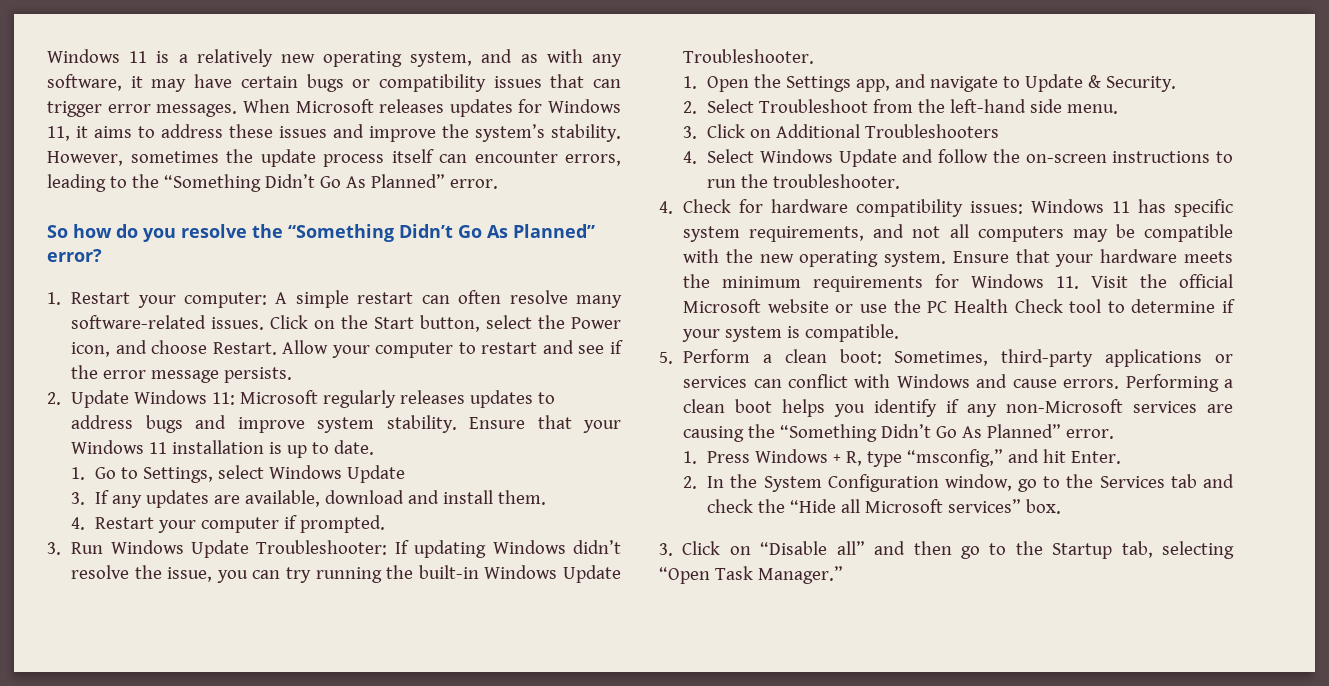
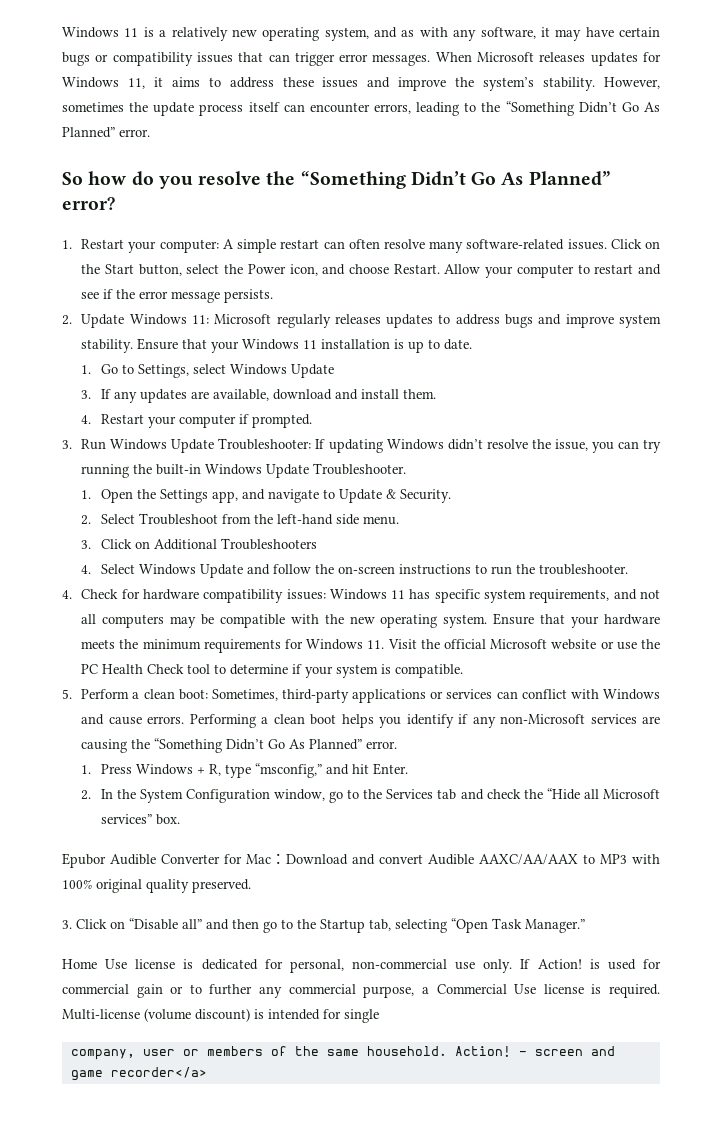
+ Epubor Audible Converter for Mac：Download and convert Audible AAXC/AA/AAX to MP3 with 100% original quality preserved.
+ Home Use license is dedicated for personal, non-commercial use only. If Action! is used for commercial gain or to further any commercial purpose, a Commercial Use license is required. Multi-license (volume discount) is intended for single
+ company, user or members of the same household. Action! - screen and game recorder</a>

